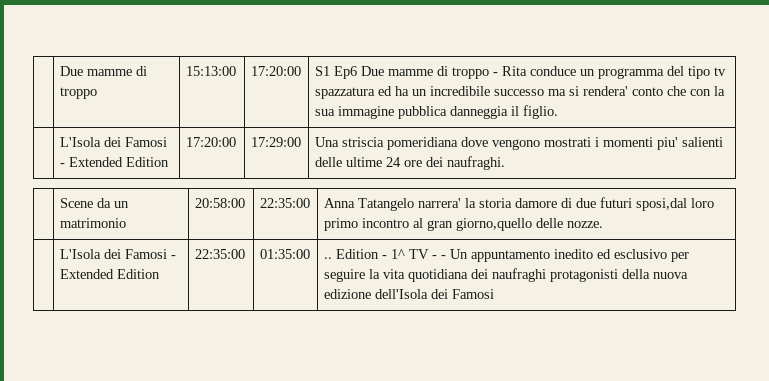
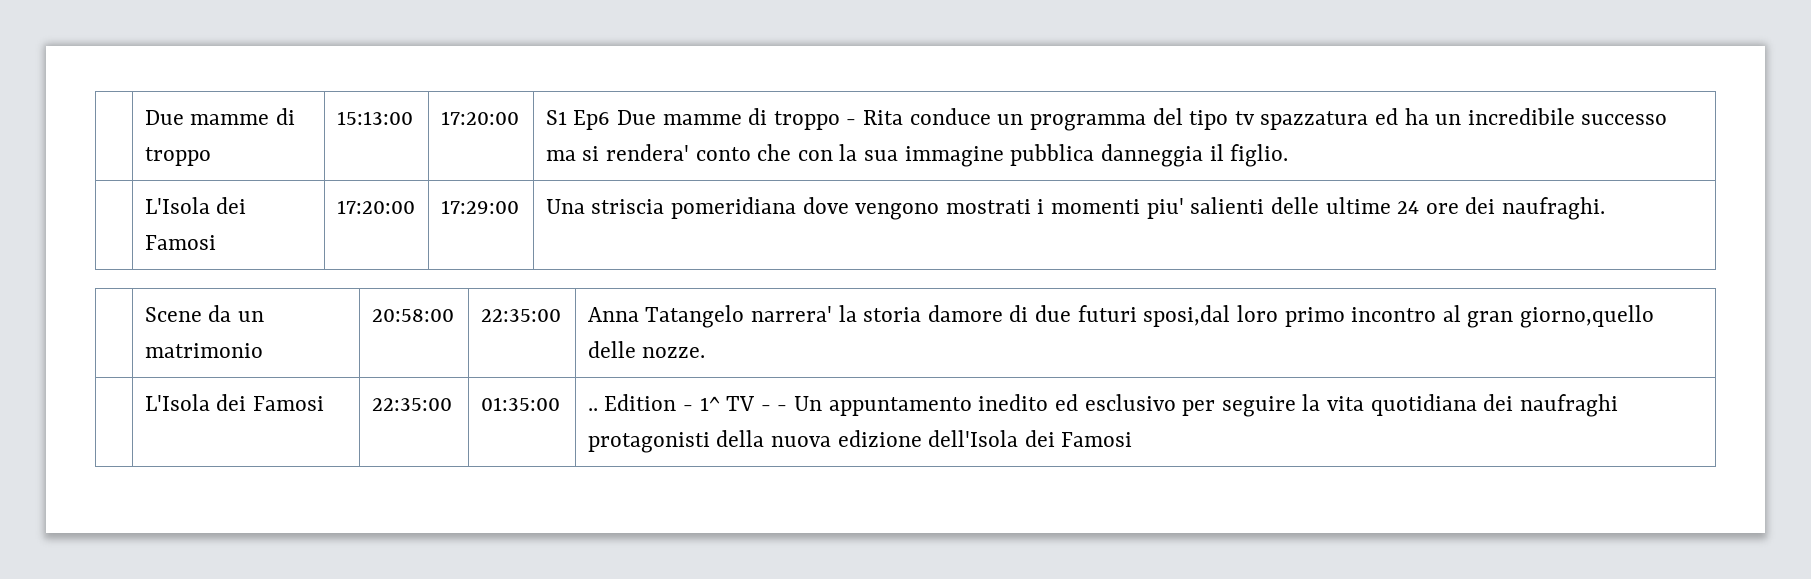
- | L'Isola dei Famosi - Extended Edition | 17:20:00 | 17:29:00 | Una striscia pomeridiana dove vengono mostrati i momenti piu' salienti delle ultime 24 ore dei naufraghi.
+ | L'Isola dei Famosi | 17:20:00 | 17:29:00 | Una striscia pomeridiana dove vengono mostrati i momenti piu' salienti delle ultime 24 ore dei naufraghi.
- | L'Isola dei Famosi - Extended Edition | 22:35:00 | 01:35:00 | .. Edition - 1^ TV - - Un appuntamento inedito ed esclusivo per seguire la vita quotidiana dei naufraghi protagonisti della nuova edizione dell'Isola dei Famosi
+ | L'Isola dei Famosi | 22:35:00 | 01:35:00 | .. Edition - 1^ TV - - Un appuntamento inedito ed esclusivo per seguire la vita quotidiana dei naufraghi protagonisti della nuova edizione dell'Isola dei Famosi

